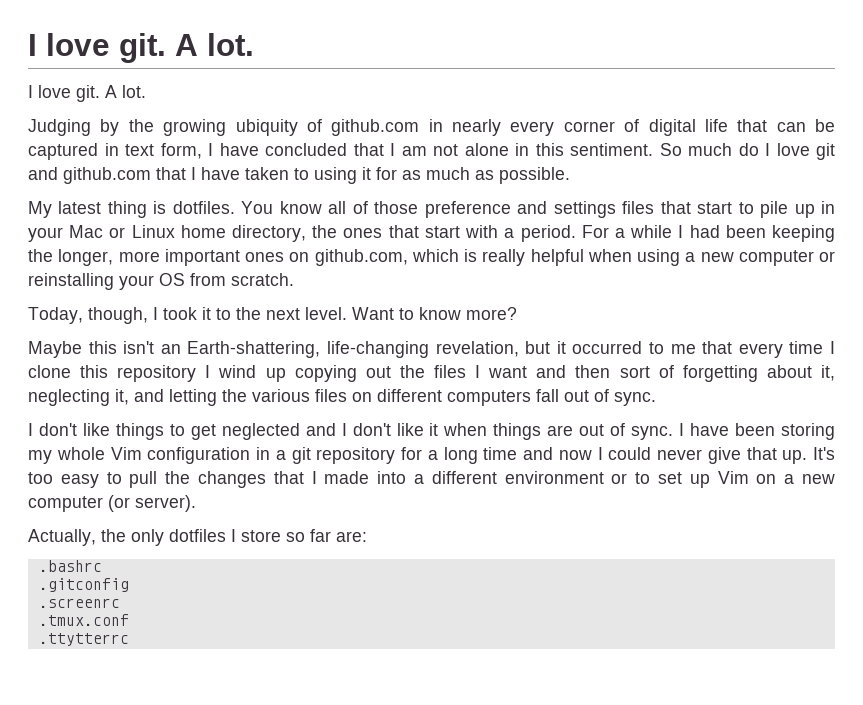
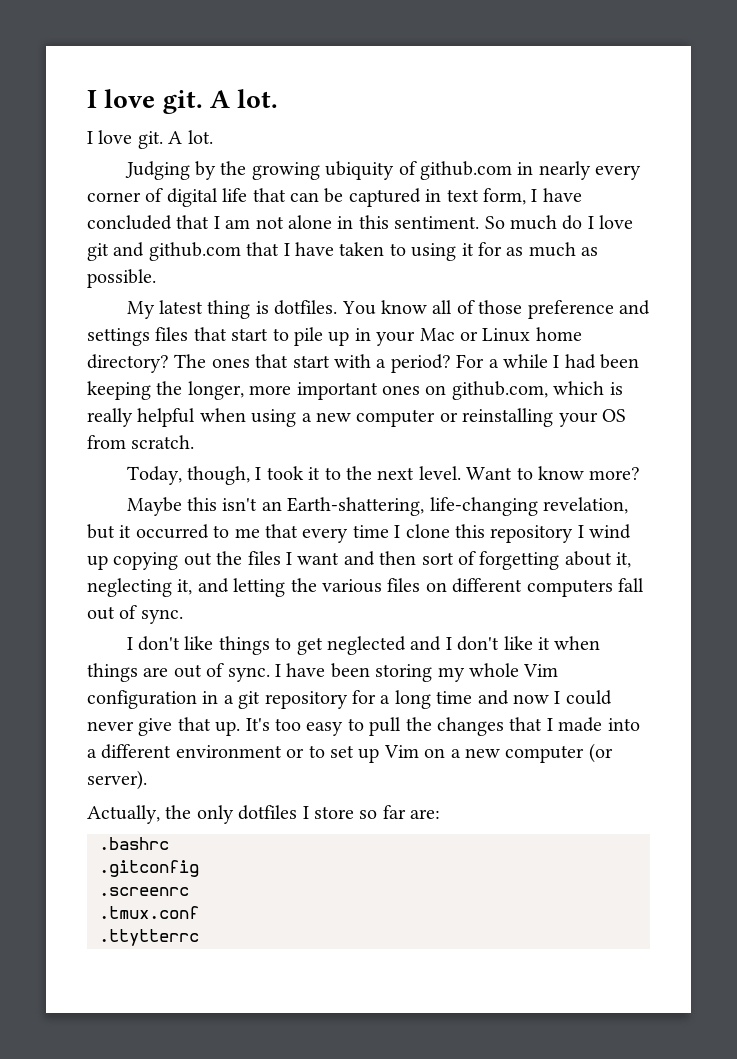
- You know all of those preference and settings files that start to pile up in your Mac or Linux home directory, the ones that start with a period.
+ You know all of those preference and settings files that start to pile up in your Mac or Linux home directory? The ones that start with a period?

